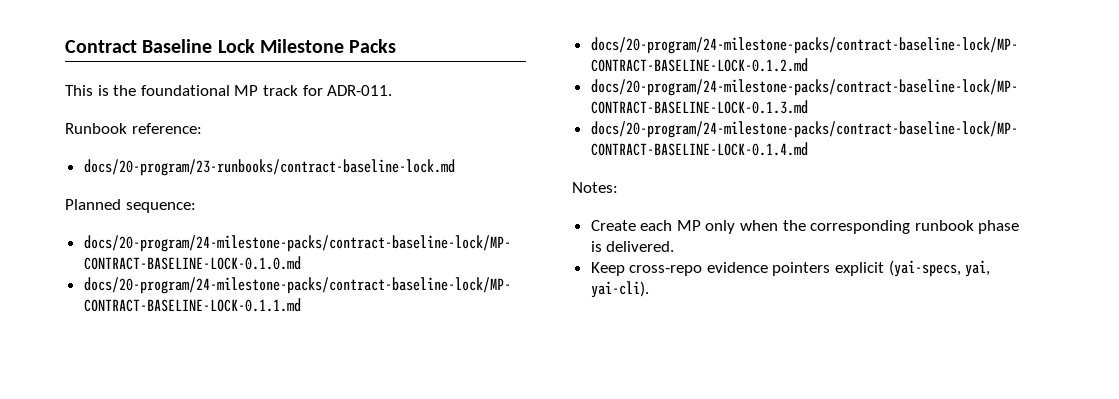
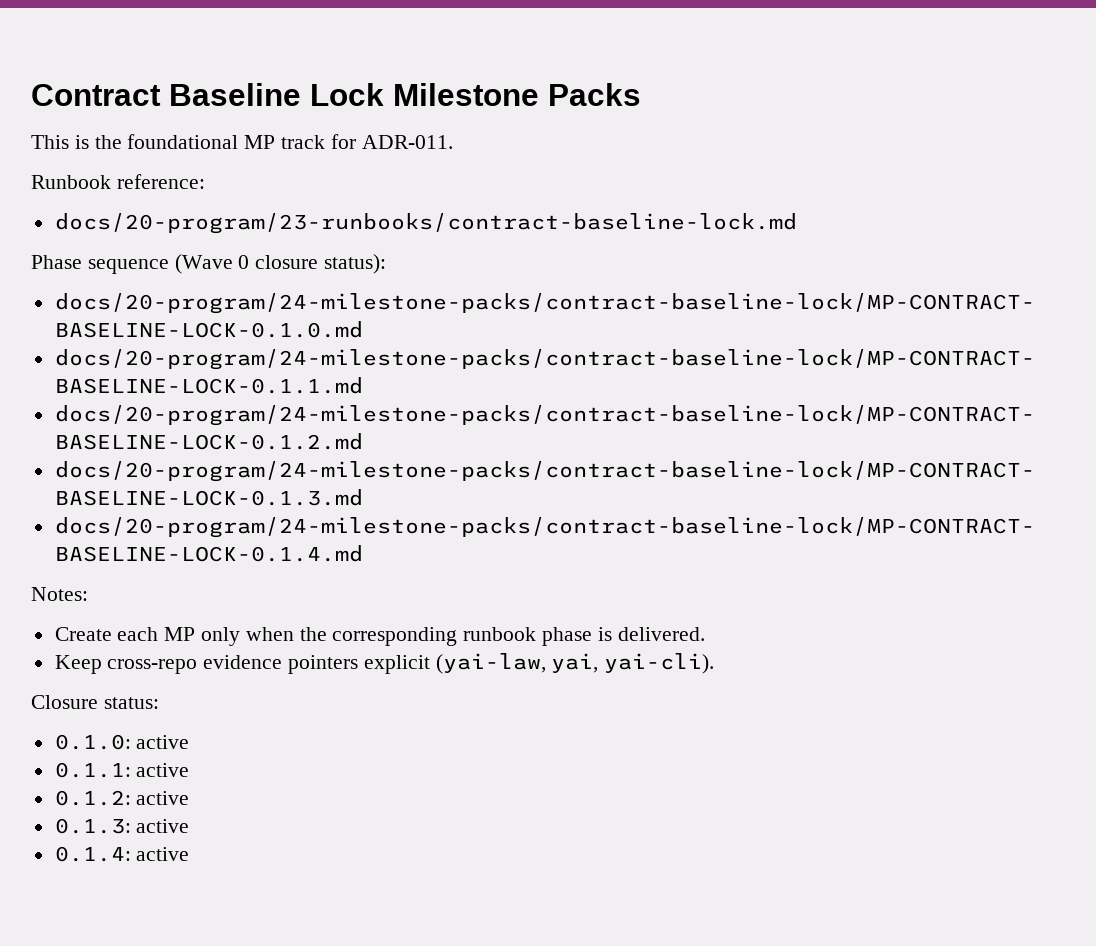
- Planned sequence:
+ Phase sequence (Wave 0 closure status):
- Keep cross-repo evidence pointers explicit (yai-specs, yai, yai-cli).
+ Keep cross-repo evidence pointers explicit (yai-law, yai, yai-cli).
+ Closure status:
+ 0.1.0: active
+ 0.1.1: active
+ 0.1.2: active
+ 0.1.3: active
+ 0.1.4: active

